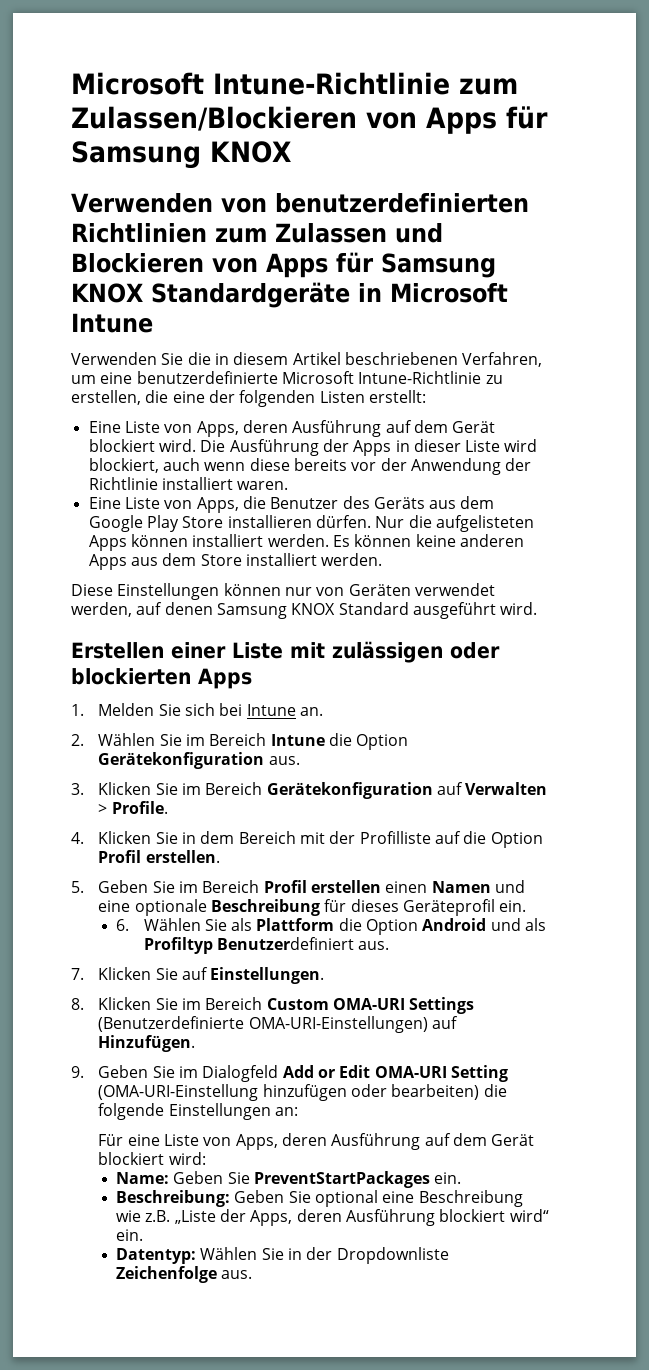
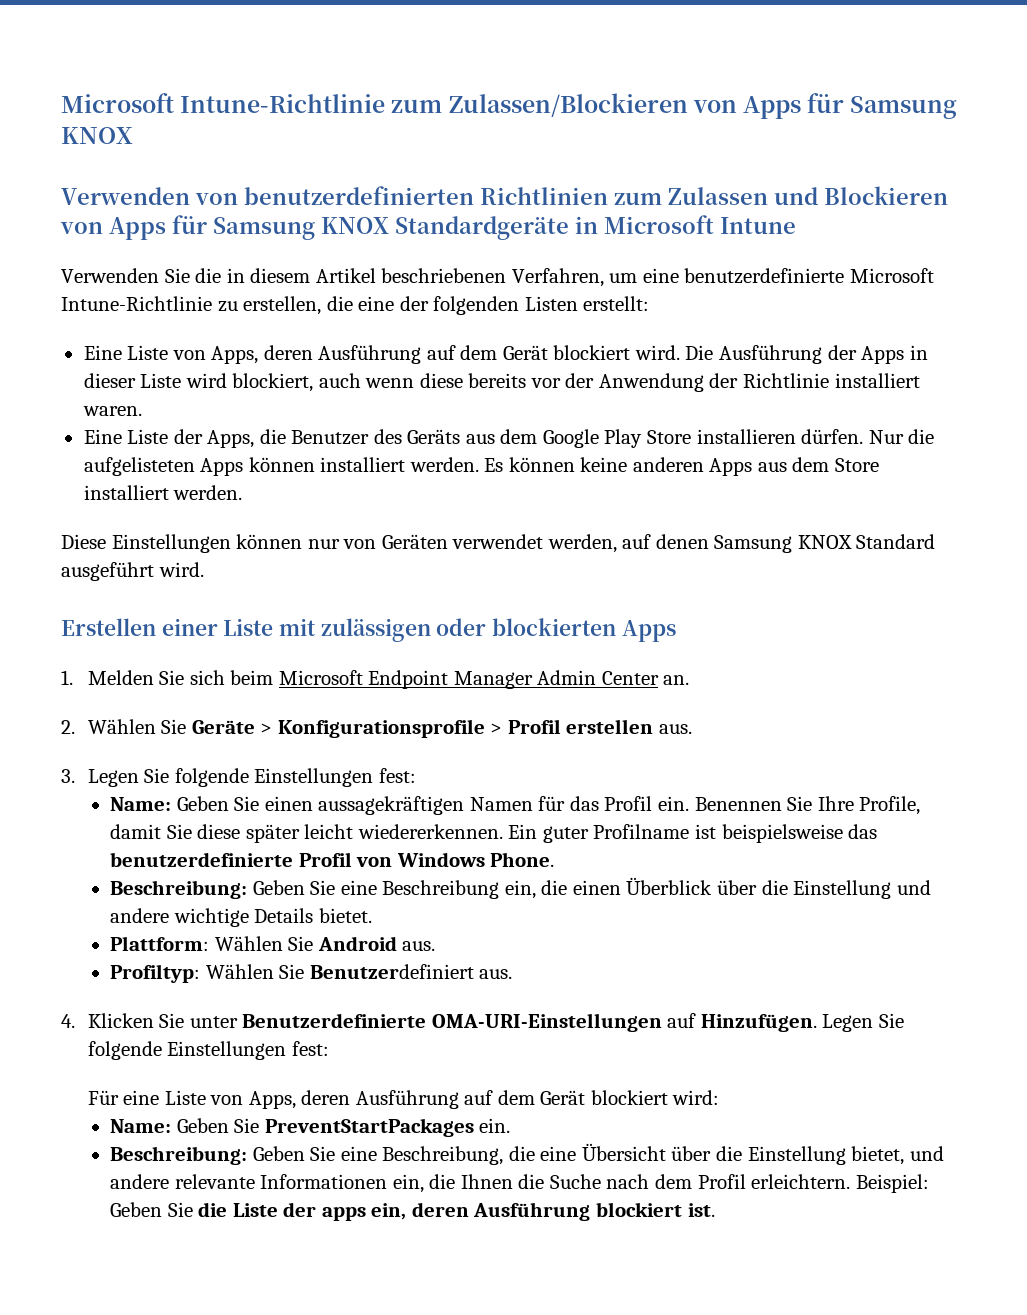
- Eine Liste von Apps, die Benutzer des Geräts aus dem Google Play Store installieren dürfen.
+ Eine Liste der Apps, die Benutzer des Geräts aus dem Google Play Store installieren dürfen.
- 1. Melden Sie sich bei Intune an.
- 2. Wählen Sie im Bereich Intune die Option Gerätekonfiguration aus.
- 3. Klicken Sie im Bereich Gerätekonfiguration auf Verwalten > Profile.
- 4. Klicken Sie in dem Bereich mit der Profilliste auf die Option Profil erstellen.
- 5. Geben Sie im Bereich Profil erstellen einen Namen und eine optionale Beschreibung für dieses Geräteprofil ein.
- 6. Wählen Sie als Plattform die Option Android und als Profiltyp Benutzerdefiniert aus.
+ 1. Melden Sie sich beim Microsoft Endpoint Manager Admin Center an.
+ 2. Wählen Sie Geräte > Konfigurationsprofile > Profil erstellen aus.
+ 3. Legen Sie folgende Einstellungen fest:
+ Name: Geben Sie einen aussagekräftigen Namen für das Profil ein. Benennen Sie Ihre Profile, damit Sie diese später leicht wiedererkennen. Ein guter Profilname ist beispielsweise das benutzerdefinierte Profil von Windows Phone.
+ Beschreibung: Geben Sie eine Beschreibung ein, die einen Überblick über die Einstellung und andere wichtige Details bietet.
+ Plattform: Wählen Sie Android aus.
+ Profiltyp: Wählen Sie Benutzerdefiniert aus.
- 7. Klicken Sie auf Einstellungen.
- 8. Klicken Sie im Bereich Custom OMA-URI Settings (Benutzerdefinierte OMA-URI-Einstellungen) auf Hinzufügen.
- 9. Geben Sie im Dialogfeld Add or Edit OMA-URI Setting (OMA-URI-Einstellung hinzufügen oder bearbeiten) die folgende Einstellungen an:
+ 4. Klicken Sie unter Benutzerdefinierte OMA-URI-Einstellungen auf Hinzufügen. Legen Sie folgende Einstellungen fest:
- Beschreibung: Geben Sie optional eine Beschreibung wie z.B. „Liste der Apps, deren Ausführung blockiert wird“ ein.
- Datentyp: Wählen Sie in der Dropdownliste Zeichenfolge aus.
+ Beschreibung: Geben Sie eine Beschreibung, die eine Übersicht über die Einstellung bietet, und andere relevante Informationen ein, die Ihnen die Suche nach dem Profil erleichtern. Beispiel: Geben Sie die Liste der apps ein, deren Ausführung blockiert ist.

